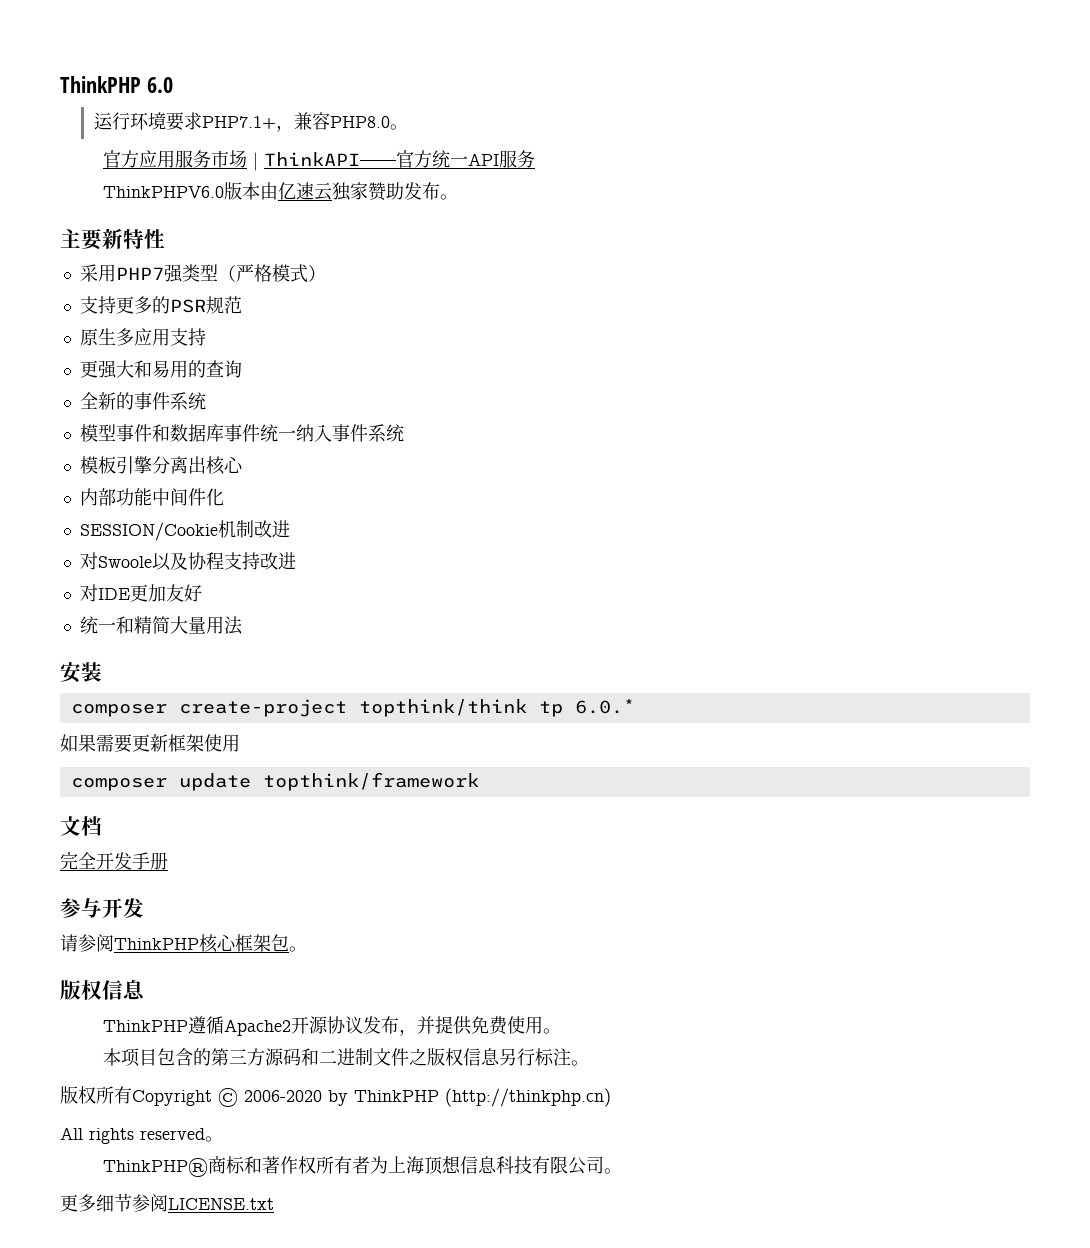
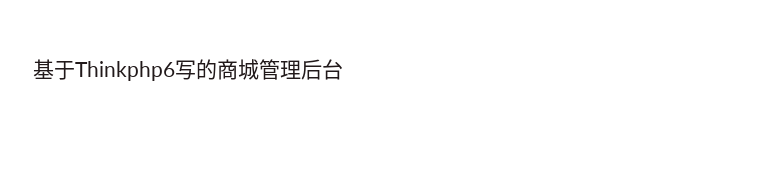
- ThinkPHP 6.0
- 运行环境要求PHP7.1+，兼容PHP8.0。
- 官方应用服务市场 | ThinkAPI——官方统一API服务
- ThinkPHPV6.0版本由亿速云独家赞助发布。
- 主要新特性
- 采用PHP7强类型（严格模式）
- 支持更多的PSR规范
- 原生多应用支持
- 更强大和易用的查询
- 全新的事件系统
- 模型事件和数据库事件统一纳入事件系统
- 模板引擎分离出核心
- 内部功能中间件化
- SESSION/Cookie机制改进
- 对Swoole以及协程支持改进
- 对IDE更加友好
- 统一和精简大量用法
- 安装
- composer create-project topthink/think tp 6.0.*
- 如果需要更新框架使用
- composer update topthink/framework
- 文档
- 完全开发手册
- 参与开发
- 请参阅ThinkPHP核心框架包。
- 版权信息
- ThinkPHP遵循Apache2开源协议发布，并提供免费使用。
- 本项目包含的第三方源码和二进制文件之版权信息另行标注。
- 版权所有Copyright © 2006-2020 by ThinkPHP (http://thinkphp.cn)
- All rights reserved。
- ThinkPHP®商标和著作权所有者为上海顶想信息科技有限公司。
- 更多细节参阅LICENSE.txt
+ 基于Thinkphp6写的商城管理后台

